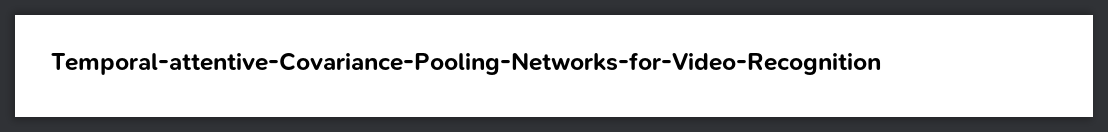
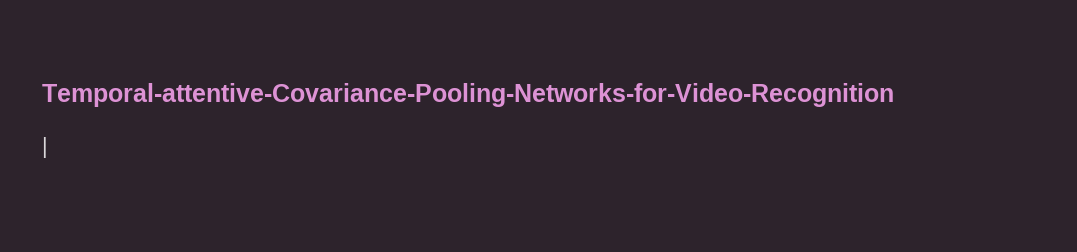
+ |

